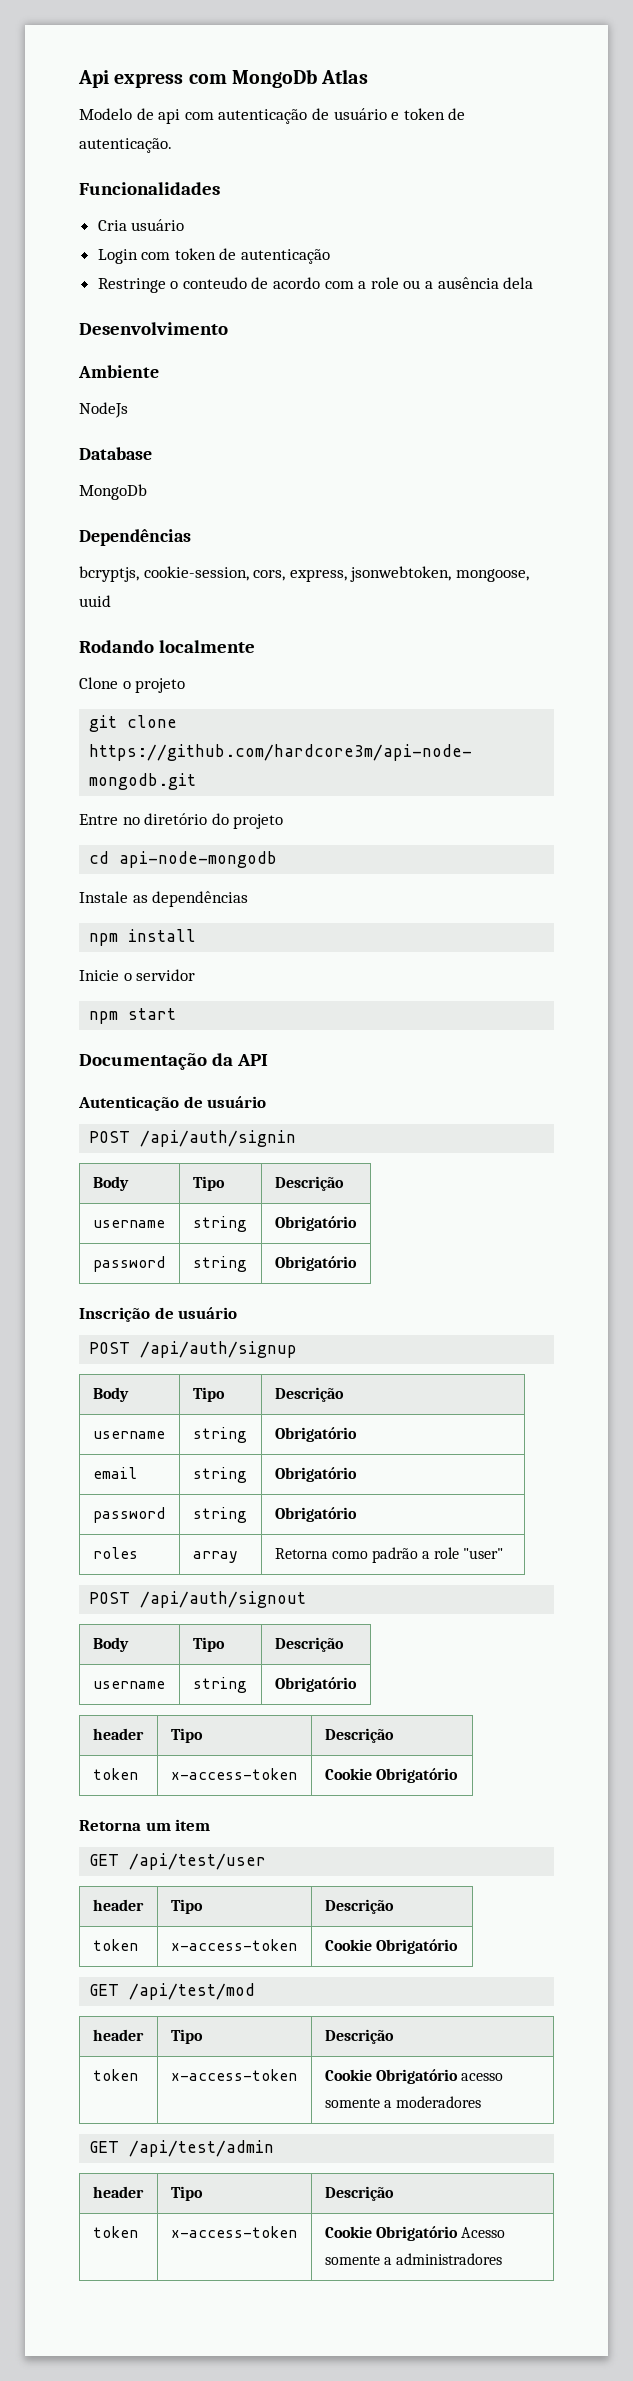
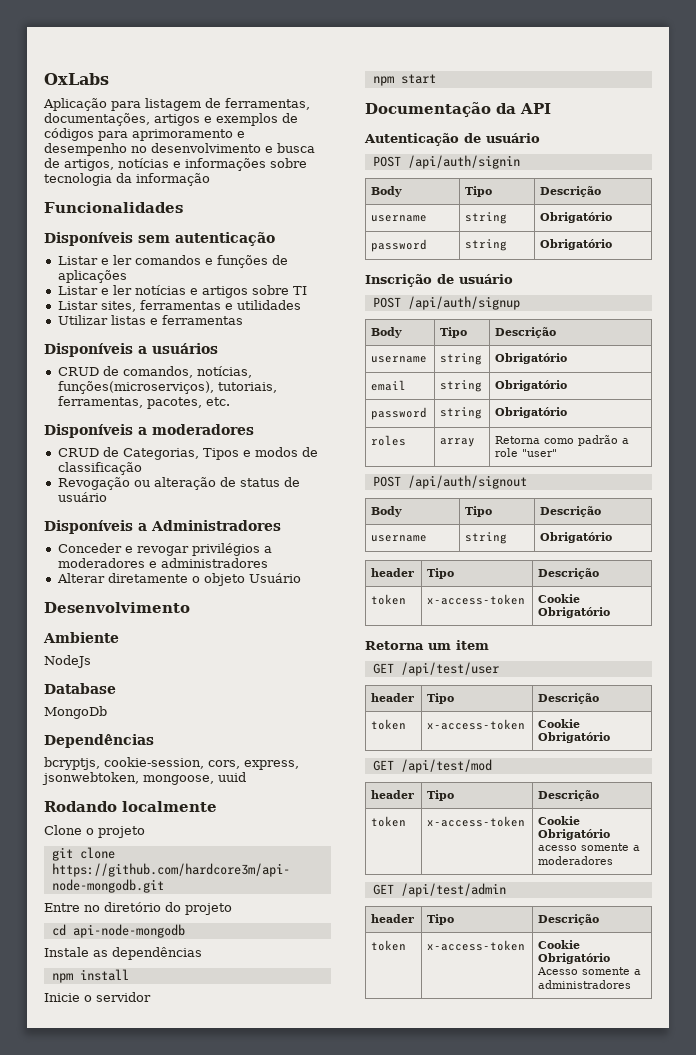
- Api express com MongoDb Atlas
- Modelo de api com autenticação de usuário e token de autenticação.
+ OxLabs
+ Aplicação para listagem de ferramentas, documentações, artigos e exemplos de códigos para aprimoramento e desempenho no desenvolvimento e busca de artigos, notícias e informações sobre tecnologia da informação
  Funcionalidades
- Cria usuário
- Login com token de autenticação
- Restringe o conteudo de acordo com a role ou a ausência dela
+ Disponíveis sem autenticação
+ Listar e ler comandos e funções de aplicações
+ Listar e ler notícias e artigos sobre TI
+ Listar sites, ferramentas e utilidades
+ Utilizar listas e ferramentas
+ Disponíveis a usuários
+ CRUD de comandos, notícias, funções(microserviços), tutoriais, ferramentas, pacotes, etc.
+ Disponíveis a moderadores
+ CRUD de Categorias, Tipos e modos de classificação
+ Revogação ou alteração de status de usuário
+ Disponíveis a Administradores
+ Conceder e revogar privilégios a moderadores e administradores
+ Alterar diretamente o objeto Usuário

